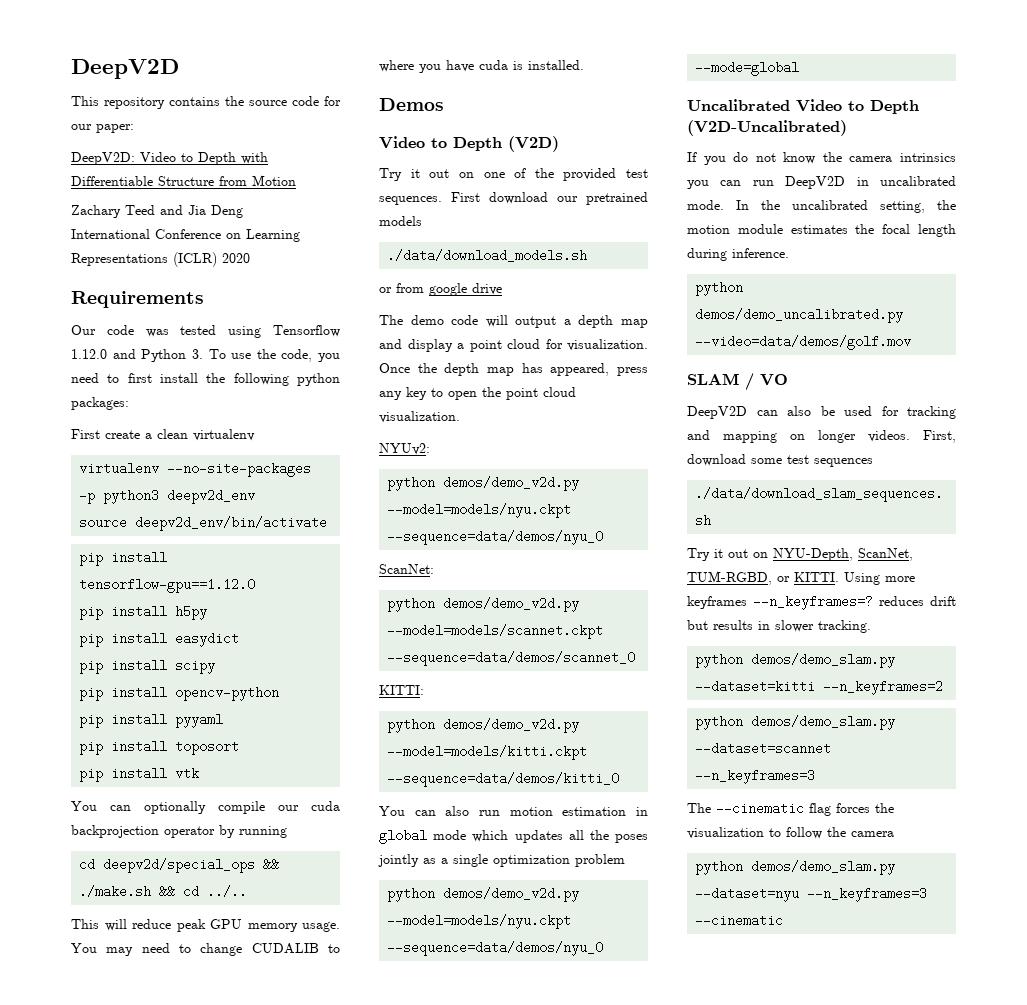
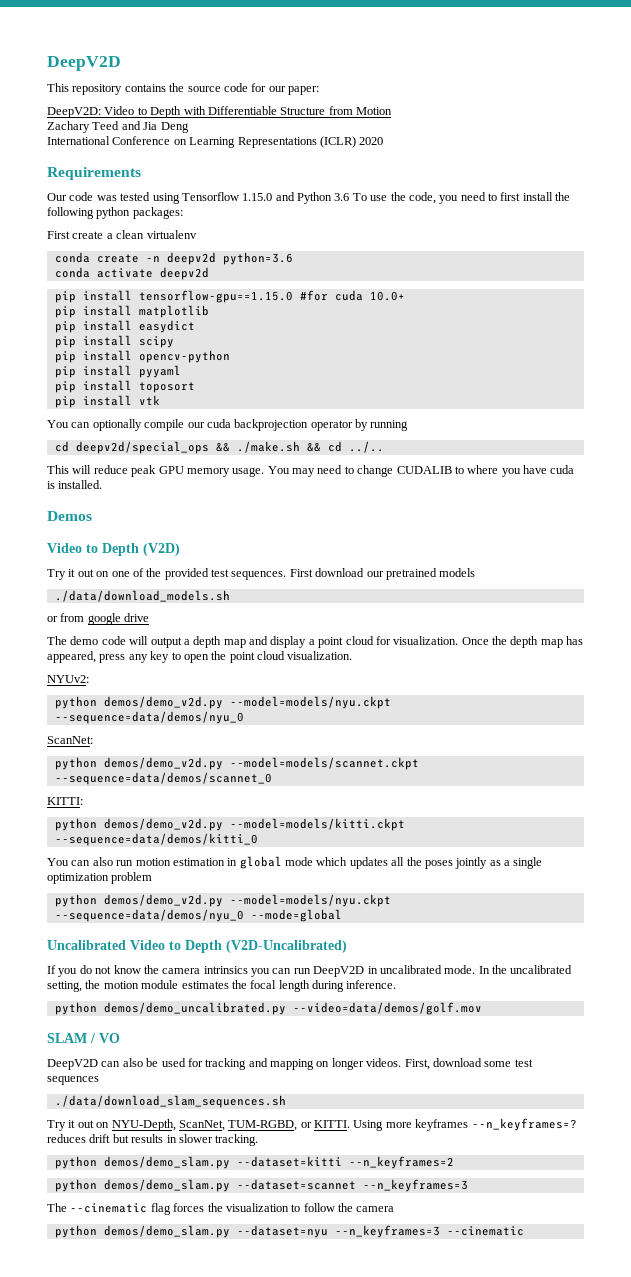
- Our code was tested using Tensorflow 1.12.0 and Python 3. To use the code, you need to first install the following python packages:
+ Our code was tested using Tensorflow 1.15.0 and Python 3.6 To use the code, you need to first install the following python packages:
- virtualenv --no-site-packages -p python3 deepv2d_env
- source deepv2d_env/bin/activate
- pip install tensorflow-gpu==1.12.0
- pip install h5py
+ conda create -n deepv2d python=3.6
+ conda activate deepv2d
+ pip install tensorflow-gpu==1.15.0 #for cuda 10.0+
+ pip install matplotlib

